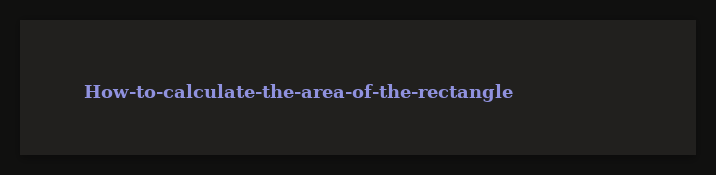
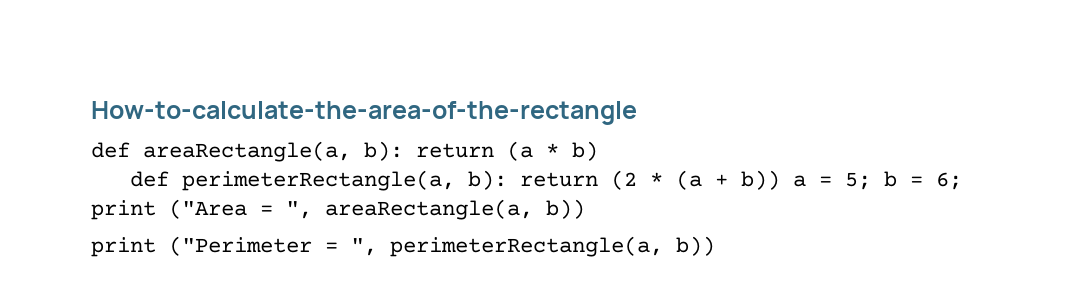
+ def areaRectangle(a, b): return (a * b)
+ def perimeterRectangle(a, b): return (2 * (a + b)) a = 5; b = 6; print ("Area = ", areaRectangle(a, b))
+ print ("Perimeter = ", perimeterRectangle(a, b))

